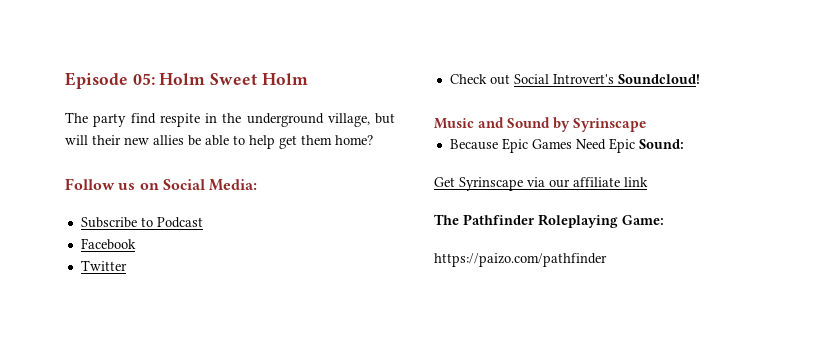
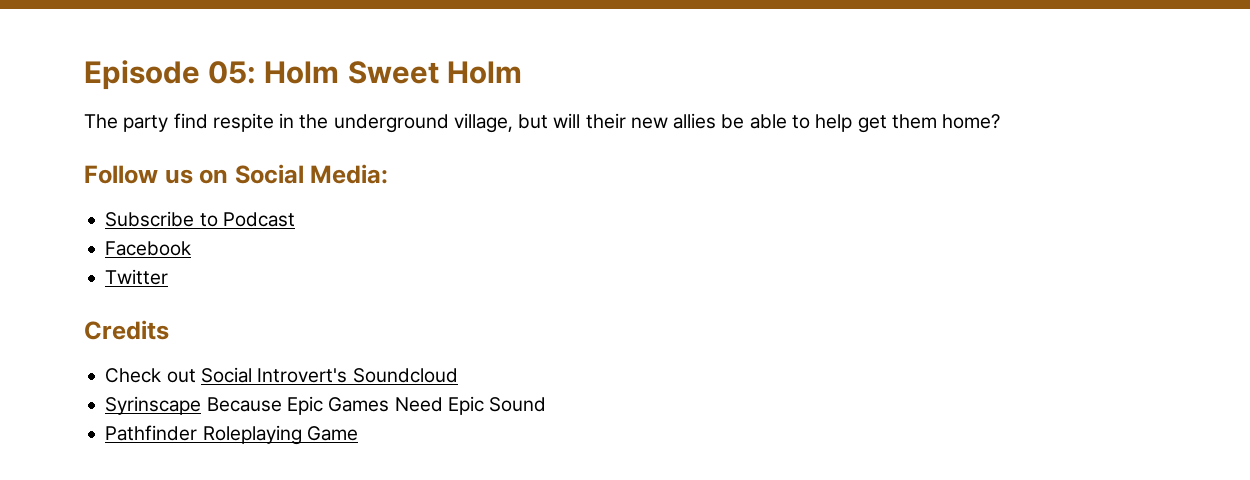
+ Credits
- Check out Social Introvert's Soundcloud!
- Music and Sound by Syrinscape
- Because Epic Games Need Epic Sound:
- Get Syrinscape via our affiliate link
- The Pathfinder Roleplaying Game:
- https://paizo.com/pathfinder
+ Check out Social Introvert's Soundcloud
+ Syrinscape Because Epic Games Need Epic Sound
+ Pathfinder Roleplaying Game

